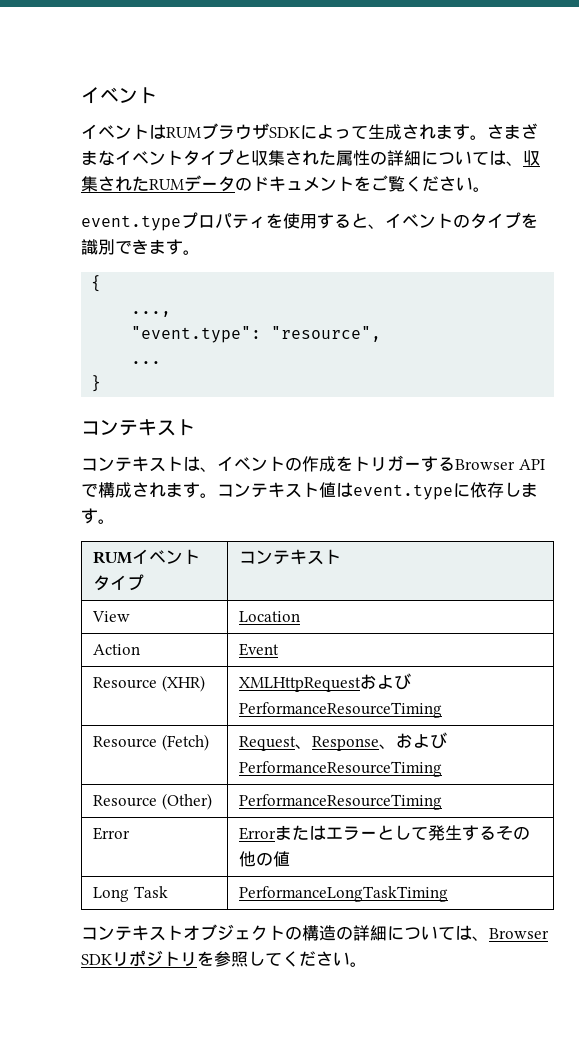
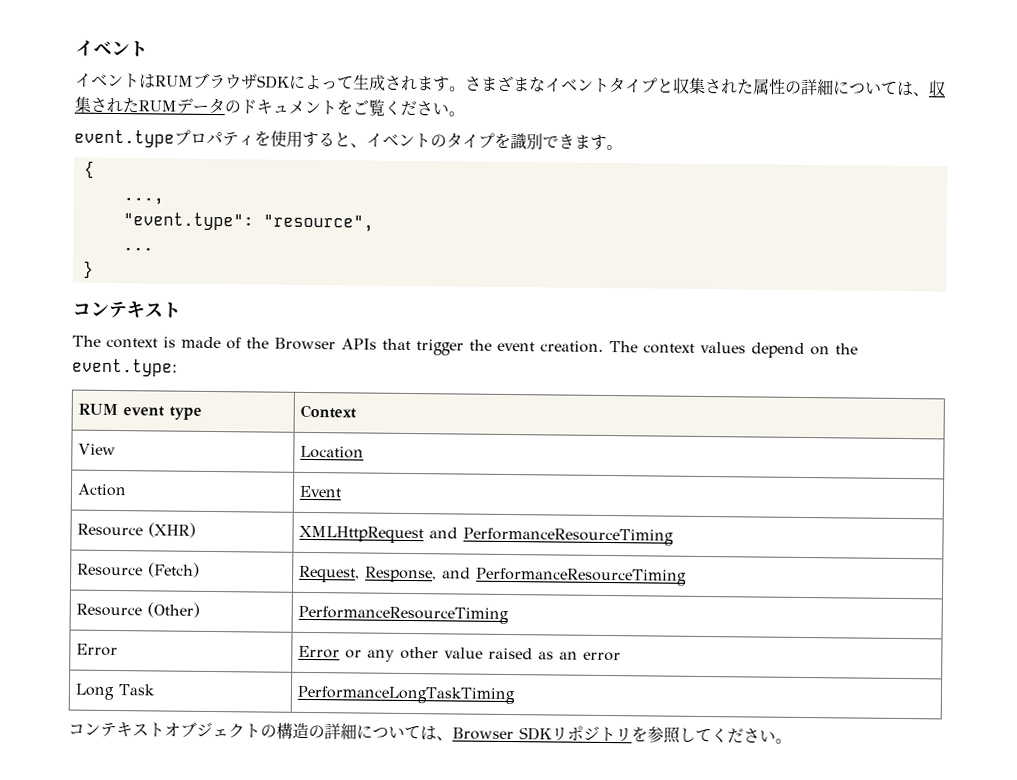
- コンテキストは、イベントの作成をトリガーするBrowser APIで構成されます。コンテキスト値はevent.typeに依存します。
- RUMイベントタイプ | コンテキスト
+ The context is made of the Browser APIs that trigger the event creation. The context values depend on the event.type:
+ RUM event type | Context
- Resource (XHR) | XMLHttpRequestおよびPerformanceResourceTiming
+ Resource (XHR) | XMLHttpRequest and PerformanceResourceTiming
- Resource (Fetch) | Request、Response、およびPerformanceResourceTiming
+ Resource (Fetch) | Request, Response, and PerformanceResourceTiming
- Error | Errorまたはエラーとして発生するその他の値
+ Error | Error or any other value raised as an error

